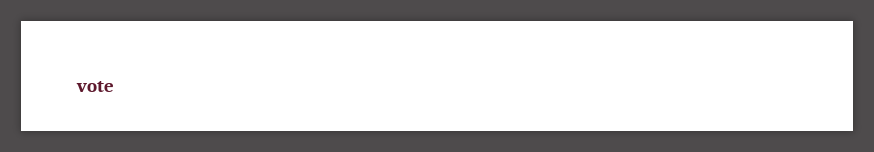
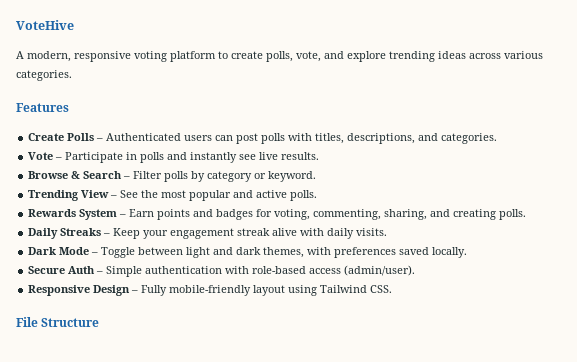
- vote
+ VoteHive
+ A modern, responsive voting platform to create polls, vote, and explore trending ideas across various categories.
+ Features
+ Create Polls – Authenticated users can post polls with titles, descriptions, and categories.
+ Vote – Participate in polls and instantly see live results.
+ Browse & Search – Filter polls by category or keyword.
+ Trending View – See the most popular and active polls.
+ Rewards System – Earn points and badges for voting, commenting, sharing, and creating polls.
+ Daily Streaks – Keep your engagement streak alive with daily visits.
+ Dark Mode – Toggle between light and dark themes, with preferences saved locally.
+ Secure Auth – Simple authentication with role-based access (admin/user).
+ Responsive Design – Fully mobile-friendly layout using Tailwind CSS.
+ File Structure

